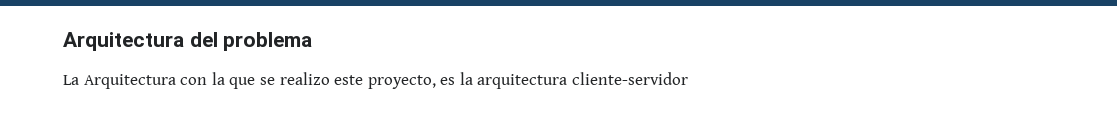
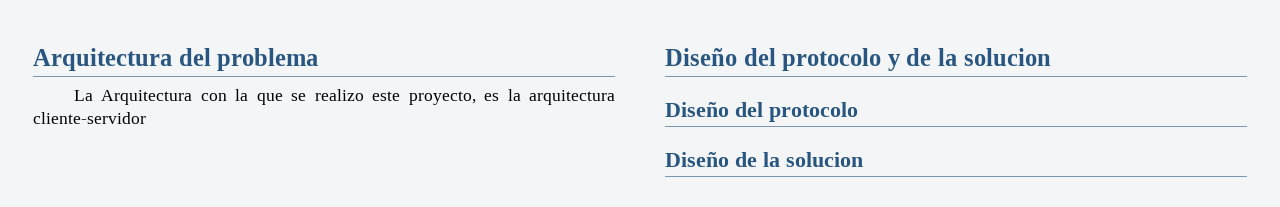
+ Diseño del protocolo y de la solucion
+ Diseño del protocolo
+ Diseño de la solucion

